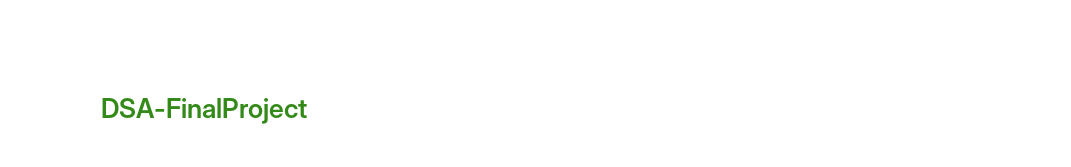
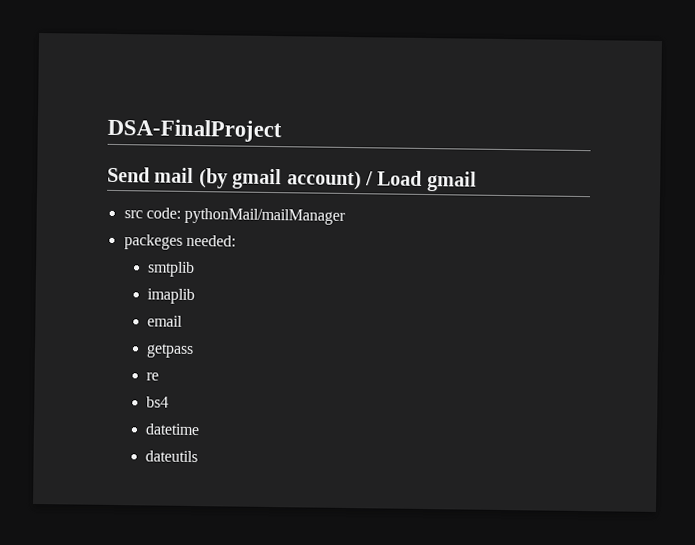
+ Send mail (by gmail account) / Load gmail
+ src code: pythonMail/mailManager
+ packeges needed:
+ smtplib
+ imaplib
+ email
+ getpass
+ re
+ bs4
+ datetime
+ dateutils

